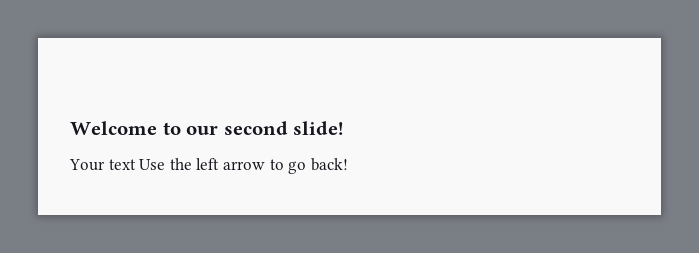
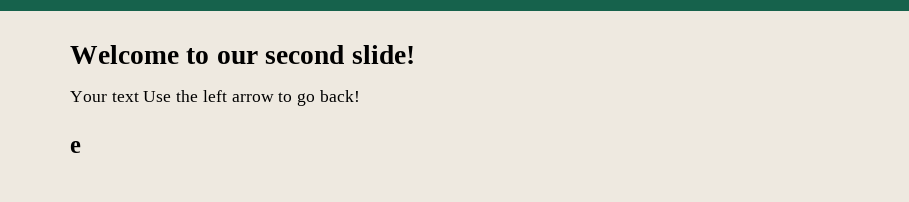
+ e

